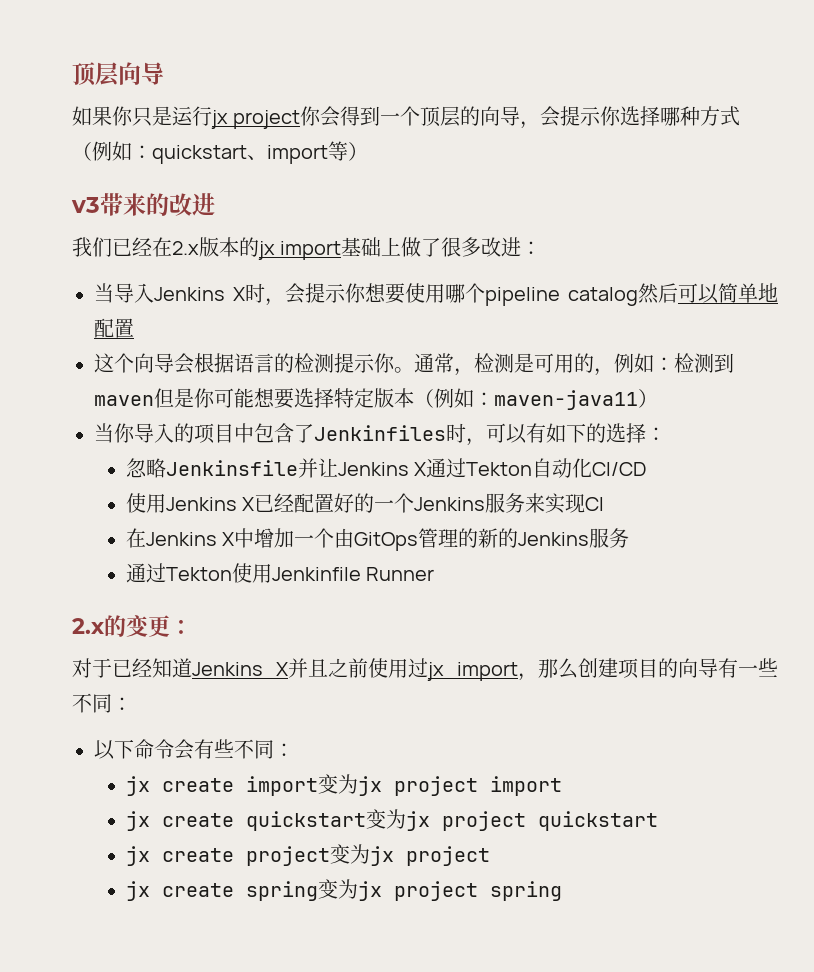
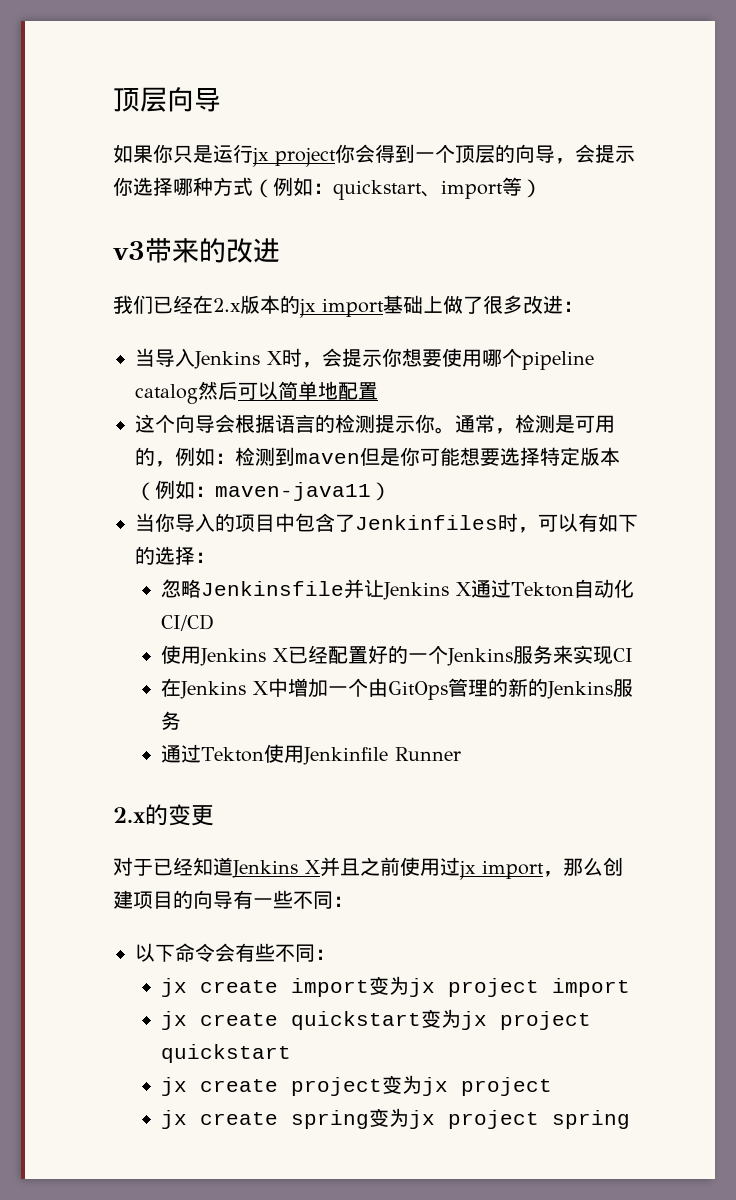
- 2.x的变更：
+ 2.x的变更

